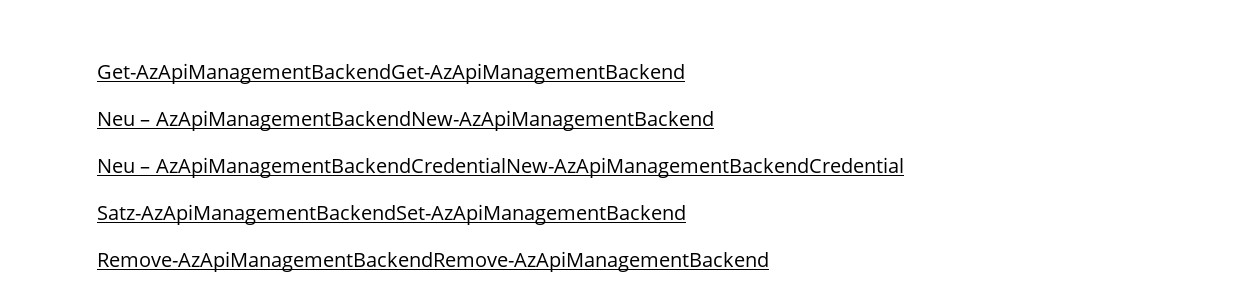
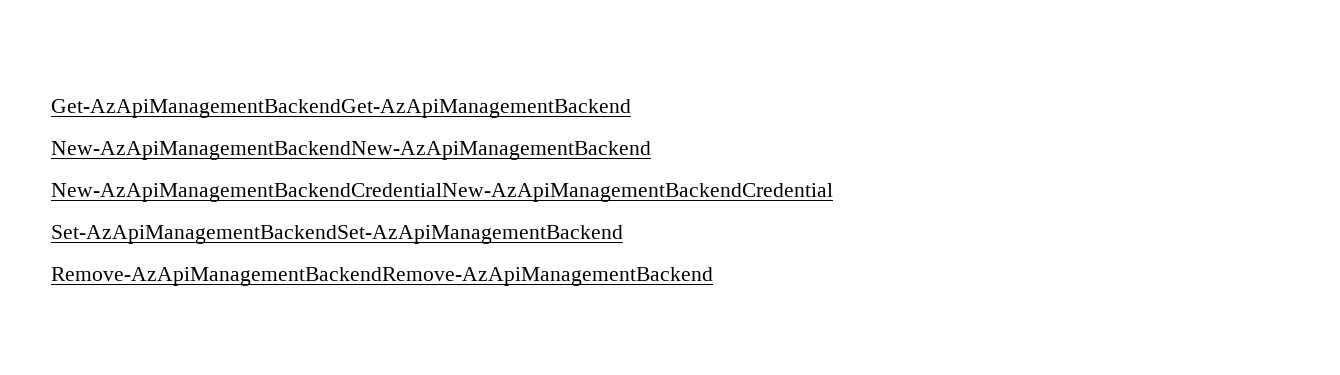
- Neu – AzApiManagementBackendNew-AzApiManagementBackend
- Neu – AzApiManagementBackendCredentialNew-AzApiManagementBackendCredential
- Satz-AzApiManagementBackendSet-AzApiManagementBackend
+ New-AzApiManagementBackendNew-AzApiManagementBackend
+ New-AzApiManagementBackendCredentialNew-AzApiManagementBackendCredential
+ Set-AzApiManagementBackendSet-AzApiManagementBackend

